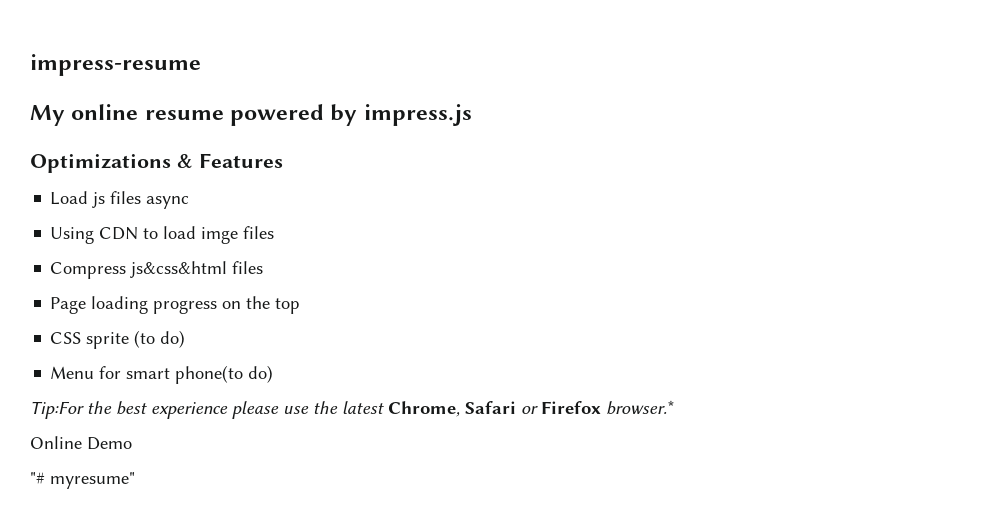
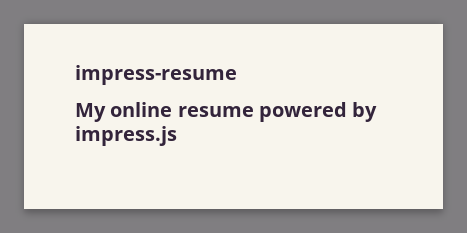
- Optimizations & Features
- Load js files async
- Using CDN to load imge files
- Compress js&css&html files
- Page loading progress on the top
- CSS sprite (to do)
- Menu for smart phone(to do)
- Tip:For the best experience please use the latest Chrome, Safari or Firefox browser.*
- Online Demo
- "# myresume"

